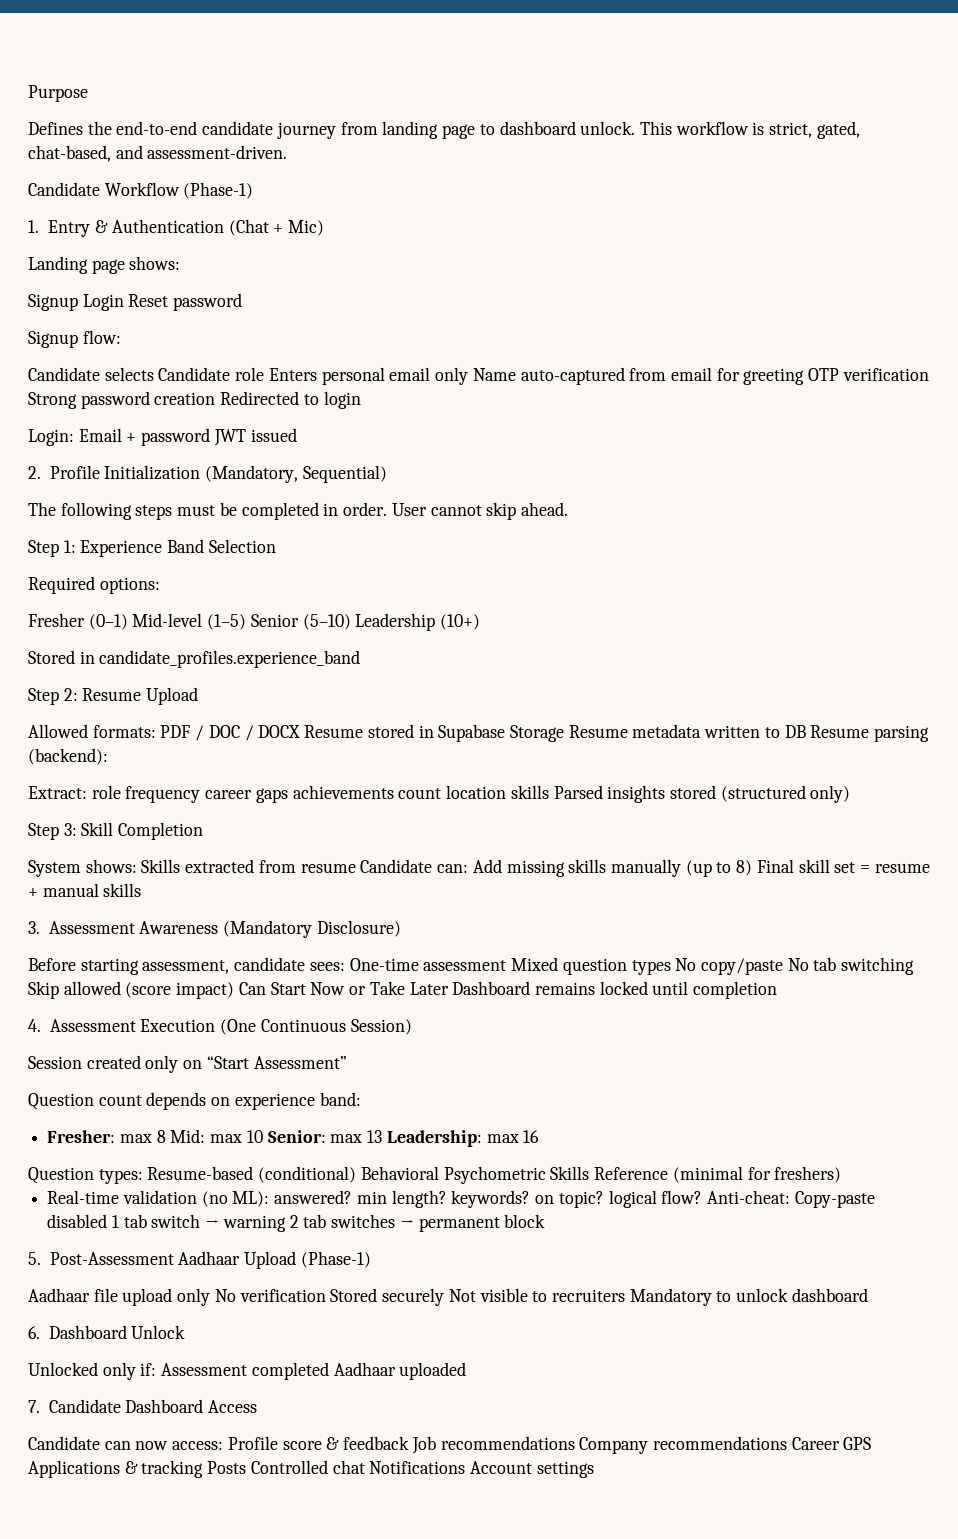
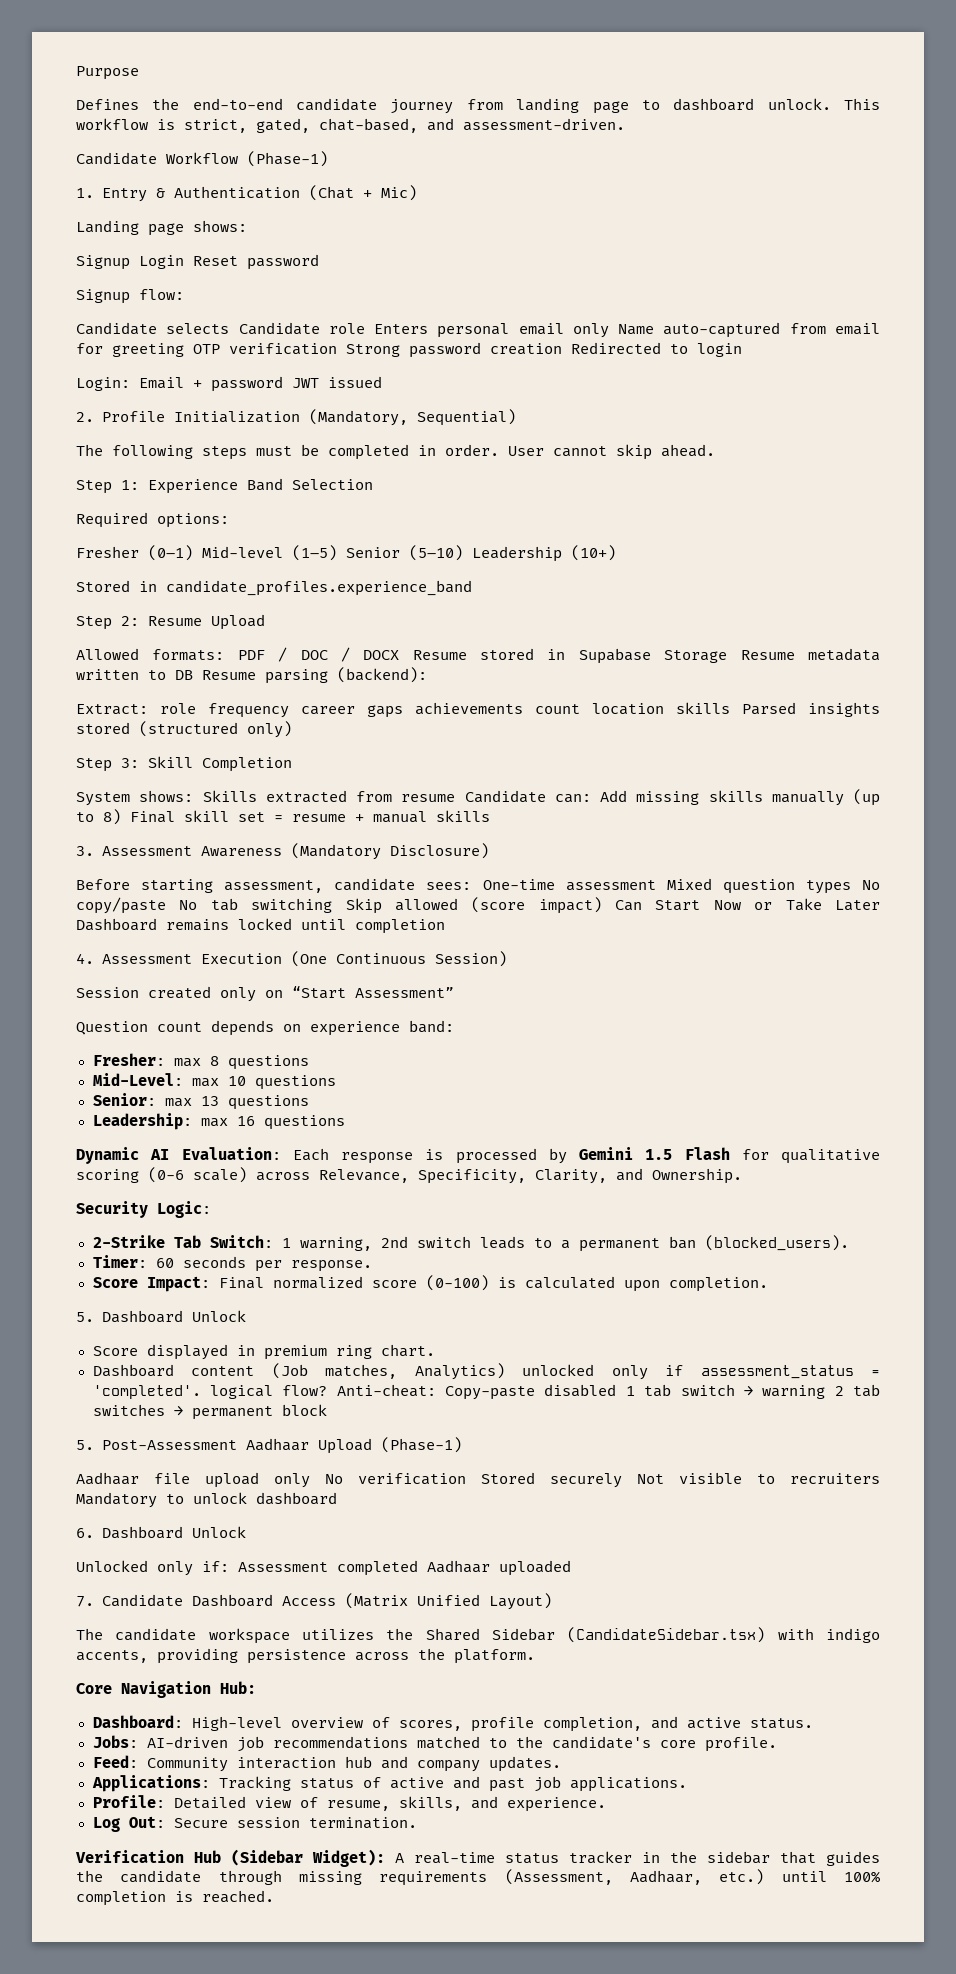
- Fresher: max 8 Mid: max 10 Senior: max 13 Leadership: max 16
- Question types: Resume-based (conditional) Behavioral Psychometric Skills Reference (minimal for freshers)
- Real-time validation (no ML): answered? min length? keywords? on topic? logical flow?
+ Fresher: max 8 questions
+ Mid-Level: max 10 questions
+ Senior: max 13 questions
+ Leadership: max 16 questions
+ Dynamic AI Evaluation: Each response is processed by Gemini 1.5 Flash for qualitative scoring (0-6 scale) across Relevance, Specificity, Clarity, and Ownership.
+ Security Logic:
+ 2-Strike Tab Switch: 1 warning, 2nd switch leads to a permanent ban (blocked_users).
+ Timer: 60 seconds per response.
+ Score Impact: Final normalized score (0-100) is calculated upon completion.
+ 5. Dashboard Unlock
+ Score displayed in premium ring chart.
+ Dashboard content (Job matches, Analytics) unlocked only if assessment_status = 'completed'. logical flow?
- 7. Candidate Dashboard Access
- Candidate can now access: Profile score & feedback Job recommendations Company recommendations Career GPS Applications & tracking Posts Controlled chat Notifications Account settings
+ 7. Candidate Dashboard Access (Matrix Unified Layout)
+ The candidate workspace utilizes the Shared Sidebar (CandidateSidebar.tsx) with indigo accents, providing persistence across the platform.
+ Core Navigation Hub:
+ Dashboard: High-level overview of scores, profile completion, and active status.
+ Jobs: AI-driven job recommendations matched to the candidate's core profile.
+ Feed: Community interaction hub and company updates.
+ Applications: Tracking status of active and past job applications.
+ Profile: Detailed view of resume, skills, and experience.
+ Log Out: Secure session termination.
+ Verification Hub (Sidebar Widget): A real-time status tracker in the sidebar that guides the candidate through missing requirements (Assessment, Aadhaar, etc.) until 100% completion is reached.

